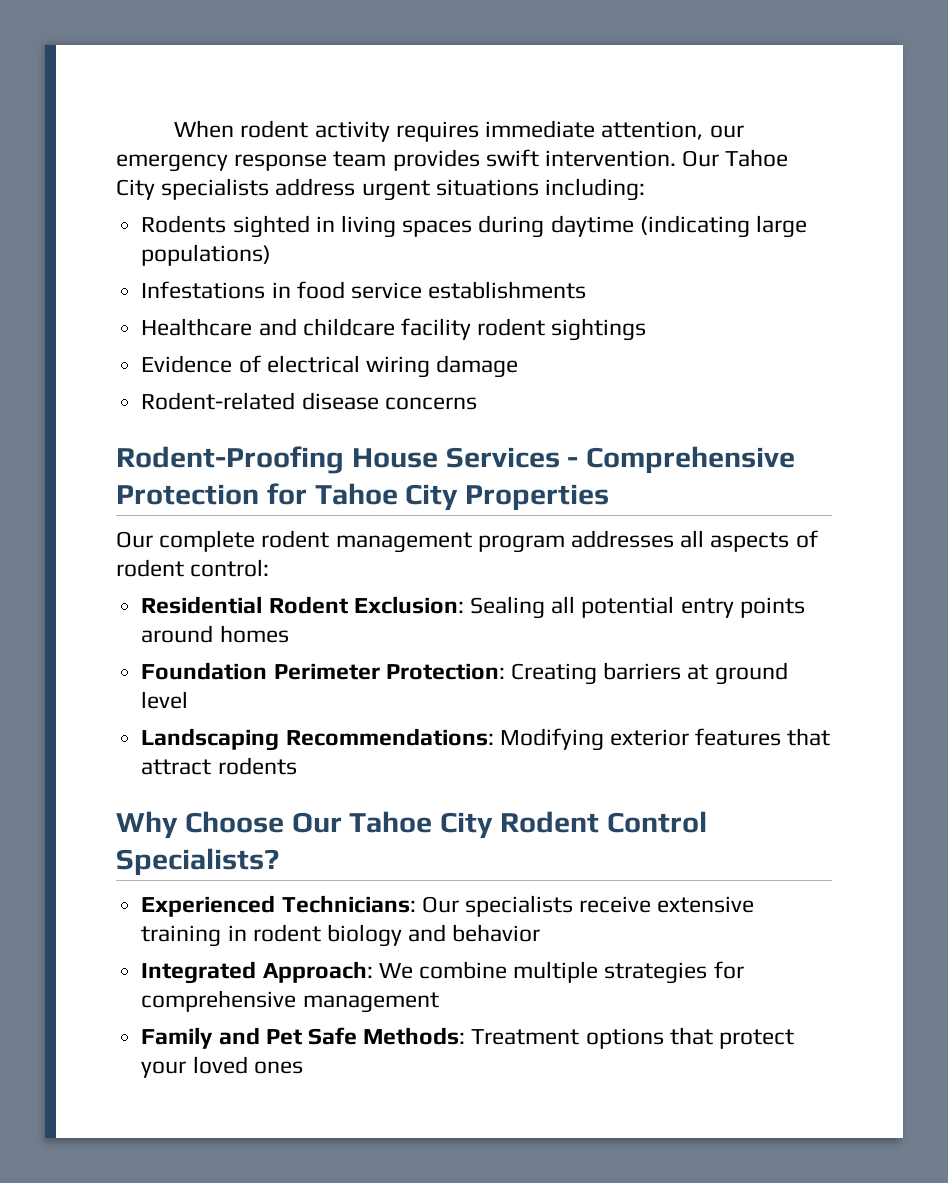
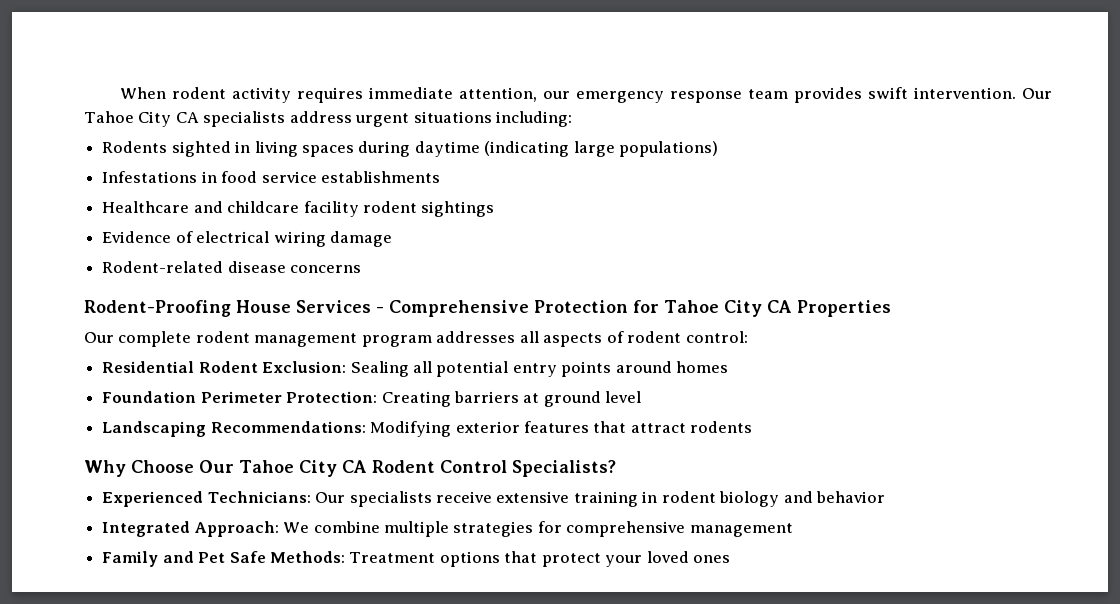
- Our Tahoe City specialists address urgent situations including:
+ Our Tahoe City CA specialists address urgent situations including:
- Rodent-Proofing House Services - Comprehensive Protection for Tahoe City Properties
+ Rodent-Proofing House Services - Comprehensive Protection for Tahoe City CA Properties
- Why Choose Our Tahoe City Rodent Control Specialists?
+ Why Choose Our Tahoe City CA Rodent Control Specialists?

